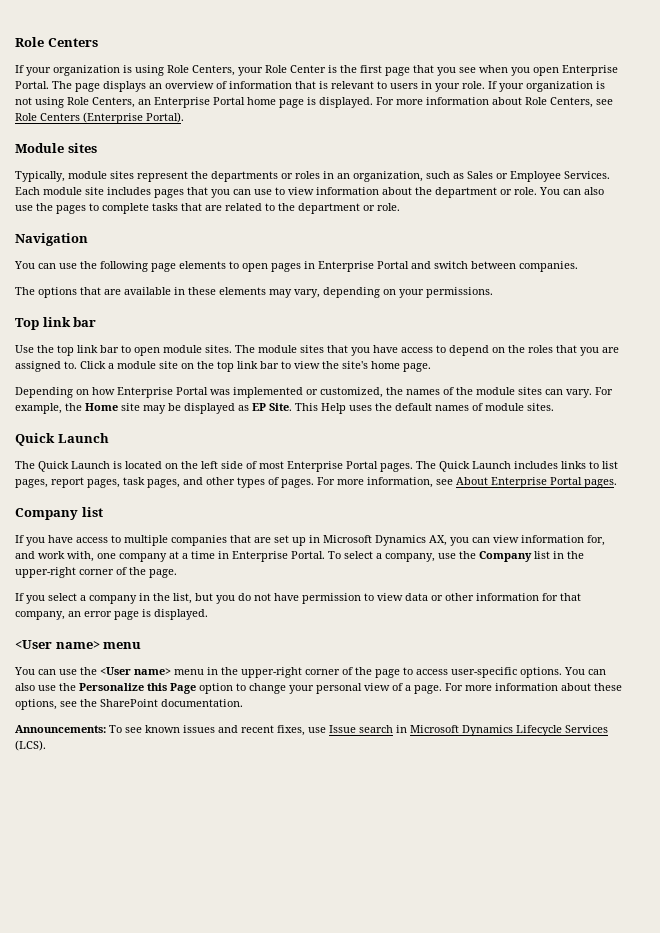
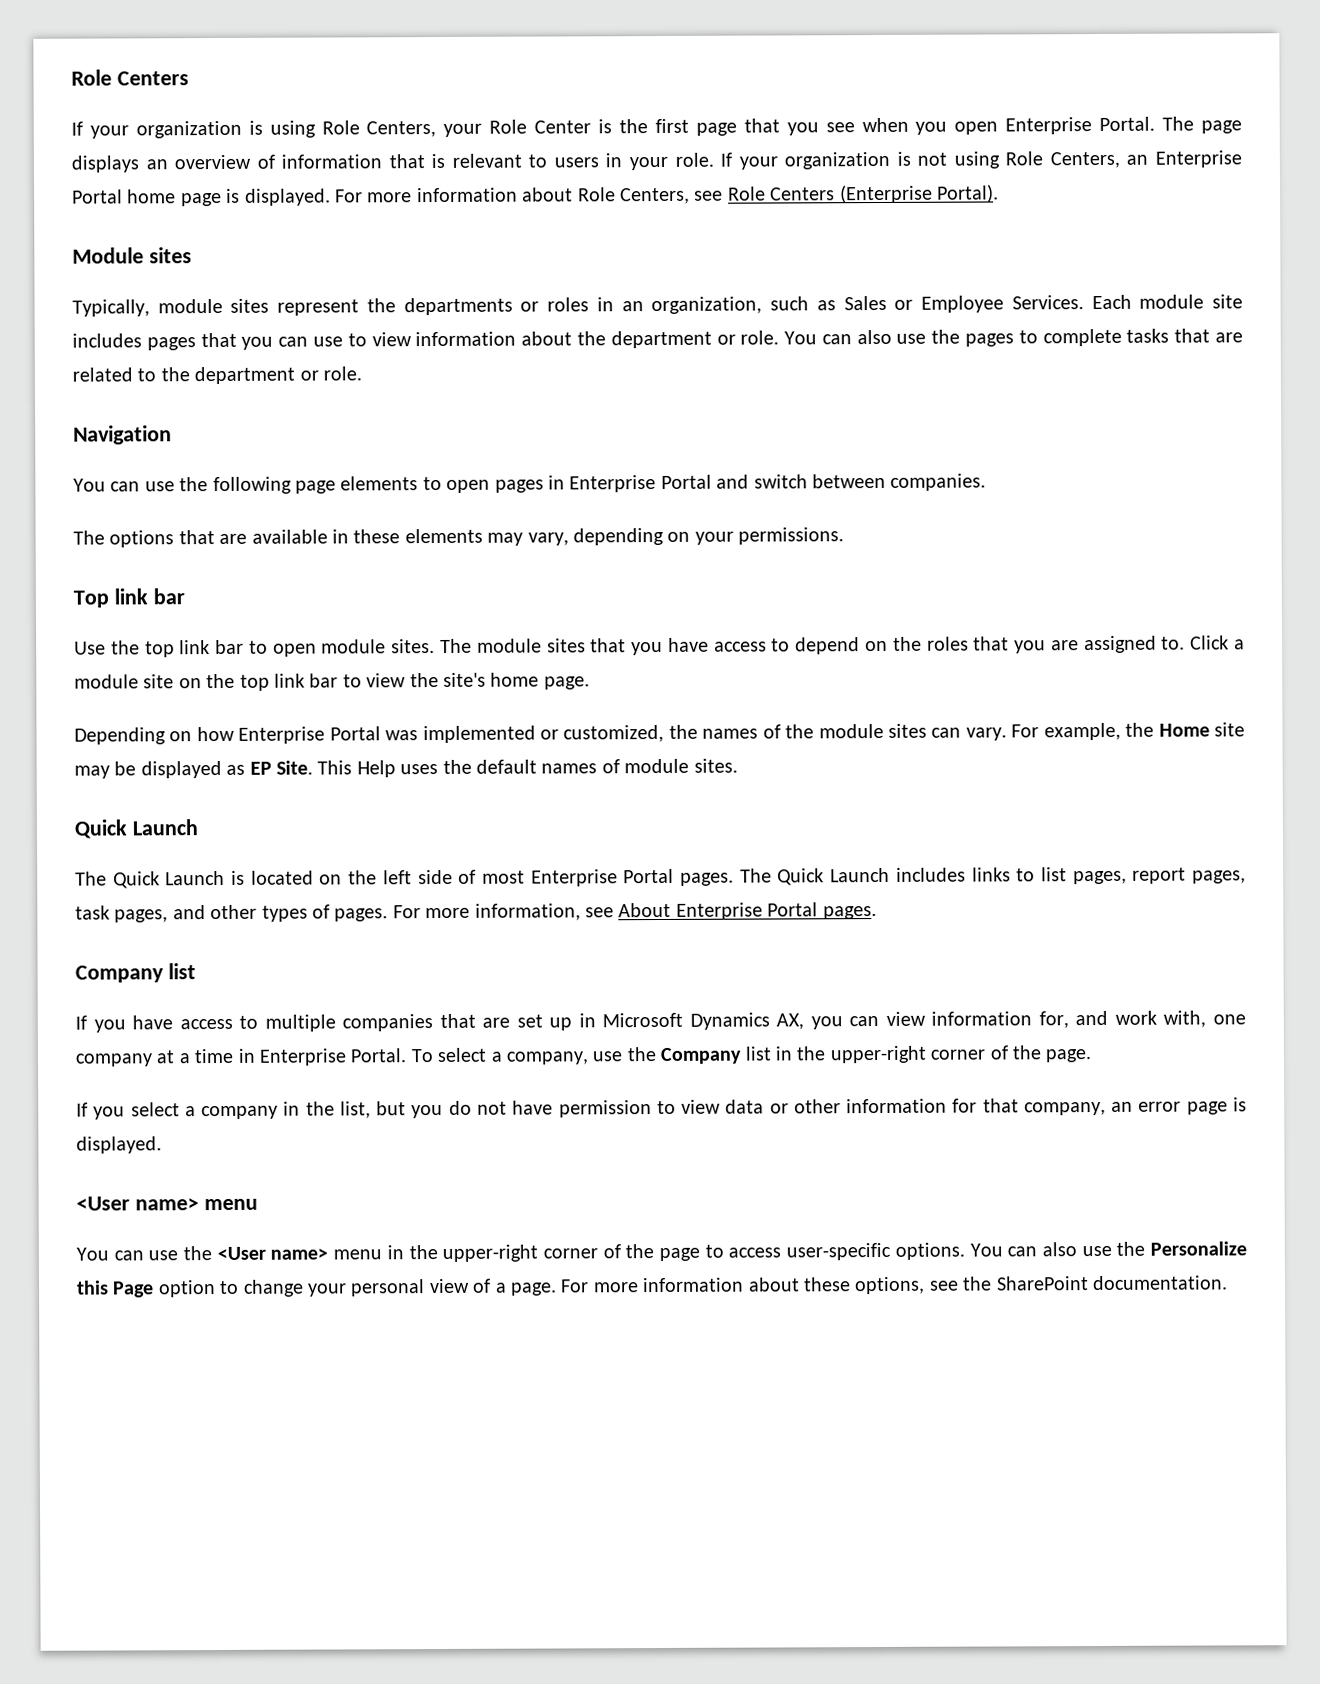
- Announcements: To see known issues and recent fixes, use Issue search in Microsoft Dynamics Lifecycle Services (LCS).

